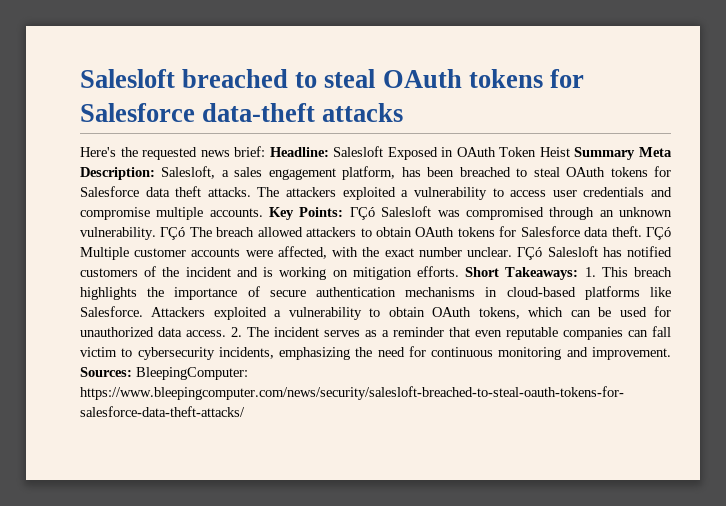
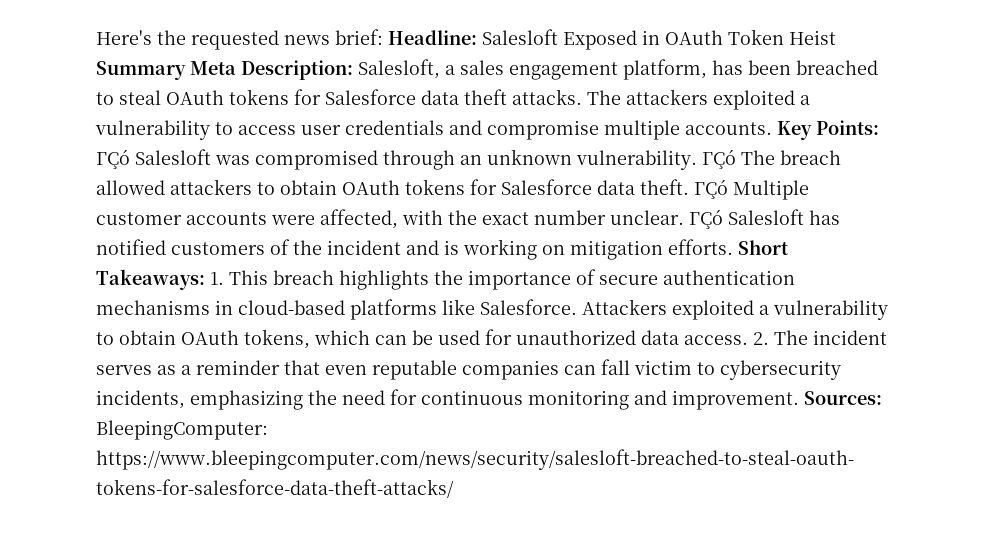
- Salesloft breached to steal OAuth tokens for Salesforce data-theft attacks

